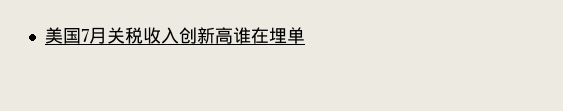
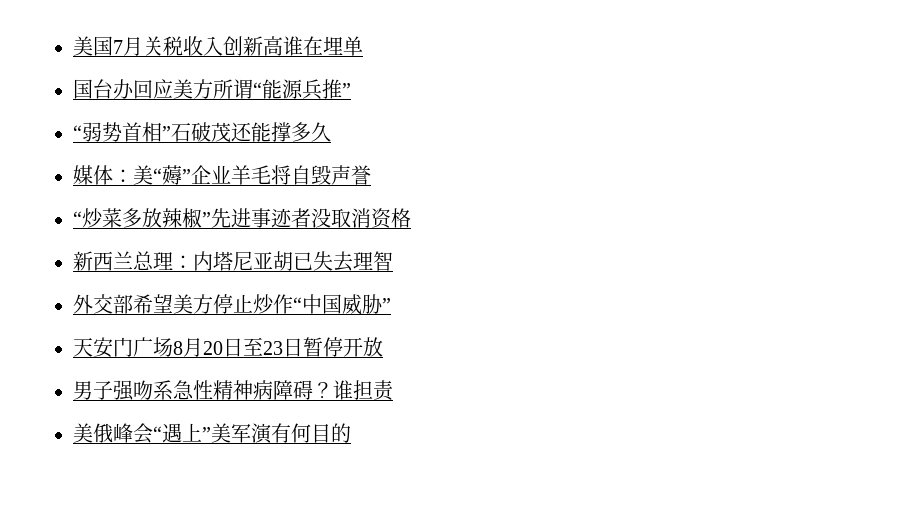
+ 国台办回应美方所谓“能源兵推”
+ “弱势首相”石破茂还能撑多久
+ 媒体：美“薅”企业羊毛将自毁声誉
+ “炒菜多放辣椒”先进事迹者没取消资格
+ 新西兰总理：内塔尼亚胡已失去理智
+ 外交部希望美方停止炒作“中国威胁”
+ 天安门广场8月20日至23日暂停开放
+ 男子强吻系急性精神病障碍？谁担责
+ 美俄峰会“遇上”美军演有何目的

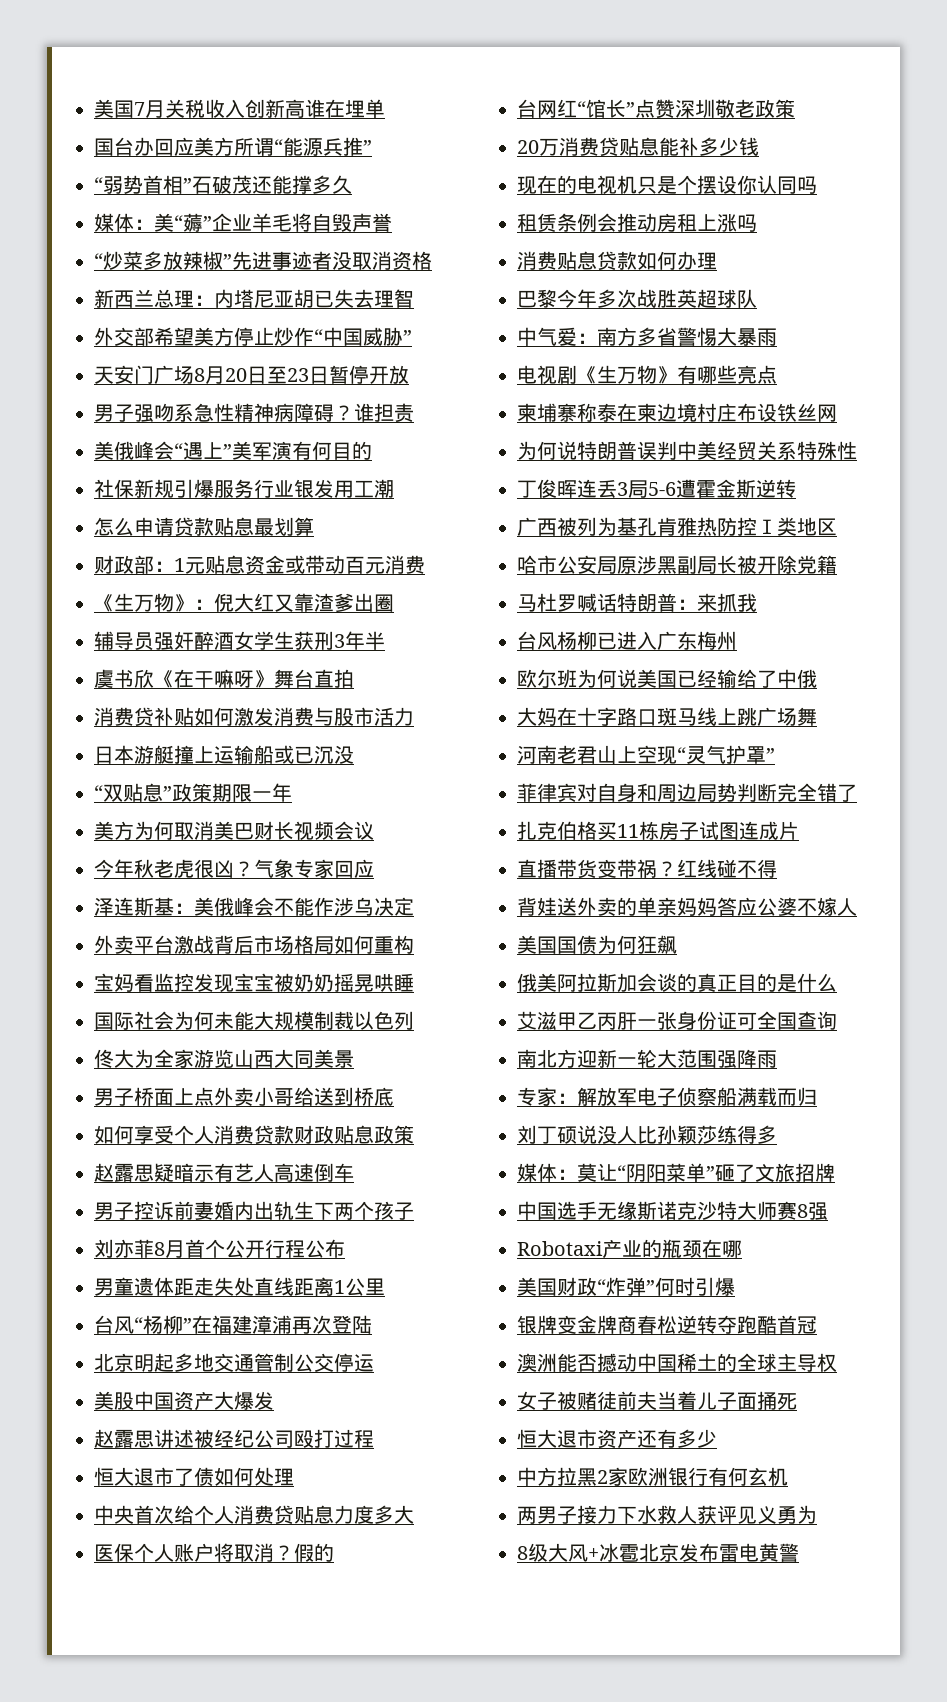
+ 社保新规引爆服务行业银发用工潮
+ 怎么申请贷款贴息最划算
+ 财政部：1元贴息资金或带动百元消费
+ 《生万物》：倪大红又靠渣爹出圈
+ 辅导员强奸醉酒女学生获刑3年半
+ 虞书欣《在干嘛呀》舞台直拍
+ 消费贷补贴如何激发消费与股市活力
+ 日本游艇撞上运输船或已沉没
+ “双贴息”政策期限一年
+ 美方为何取消美巴财长视频会议
+ 今年秋老虎很凶？气象专家回应
+ 泽连斯基：美俄峰会不能作涉乌决定
+ 外卖平台激战背后市场格局如何重构
+ 宝妈看监控发现宝宝被奶奶摇晃哄睡
+ 国际社会为何未能大规模制裁以色列
+ 佟大为全家游览山西大同美景
+ 男子桥面上点外卖小哥给送到桥底
+ 如何享受个人消费贷款财政贴息政策
+ 赵露思疑暗示有艺人高速倒车
+ 男子控诉前妻婚内出轨生下两个孩子
+ 刘亦菲8月首个公开行程公布
+ 男童遗体距走失处直线距离1公里
+ 台风“杨柳”在福建漳浦再次登陆
+ 北京明起多地交通管制公交停运
+ 美股中国资产大爆发
+ 赵露思讲述被经纪公司殴打过程
+ 恒大退市了债如何处理
+ 中央首次给个人消费贷贴息力度多大
+ 医保个人账户将取消？假的
+ 台网红“馆长”点赞深圳敬老政策
+ 20万消费贷贴息能补多少钱
+ 现在的电视机只是个摆设你认同吗
+ 租赁条例会推动房租上涨吗
+ 消费贴息贷款如何办理
+ 巴黎今年多次战胜英超球队
+ 中气爱：南方多省警惕大暴雨
+ 电视剧《生万物》有哪些亮点
+ 柬埔寨称泰在柬边境村庄布设铁丝网
+ 为何说特朗普误判中美经贸关系特殊性
+ 丁俊晖连丢3局5-6遭霍金斯逆转
+ 广西被列为基孔肯雅热防控Ⅰ类地区
+ 哈市公安局原涉黑副局长被开除党籍
+ 马杜罗喊话特朗普：来抓我
+ 台风杨柳已进入广东梅州
+ 欧尔班为何说美国已经输给了中俄
+ 大妈在十字路口斑马线上跳广场舞
+ 河南老君山上空现“灵气护罩”
+ 菲律宾对自身和周边局势判断完全错了
+ 扎克伯格买11栋房子试图连成片
+ 直播带货变带祸？红线碰不得
+ 背娃送外卖的单亲妈妈答应公婆不嫁人
+ 美国国债为何狂飙
+ 俄美阿拉斯加会谈的真正目的是什么
+ 艾滋甲乙丙肝一张身份证可全国查询
+ 南北方迎新一轮大范围强降雨
+ 专家：解放军电子侦察船满载而归
+ 刘丁硕说没人比孙颖莎练得多
+ 媒体：莫让“阴阳菜单”砸了文旅招牌
+ 中国选手无缘斯诺克沙特大师赛8强
+ Robotaxi产业的瓶颈在哪
+ 美国财政“炸弹”何时引爆
+ 银牌变金牌商春松逆转夺跑酷首冠
+ 澳洲能否撼动中国稀土的全球主导权
+ 女子被赌徒前夫当着儿子面捅死
+ 恒大退市资产还有多少
+ 中方拉黑2家欧洲银行有何玄机
+ 两男子接力下水救人获评见义勇为
+ 8级大风+冰雹北京发布雷电黄警

